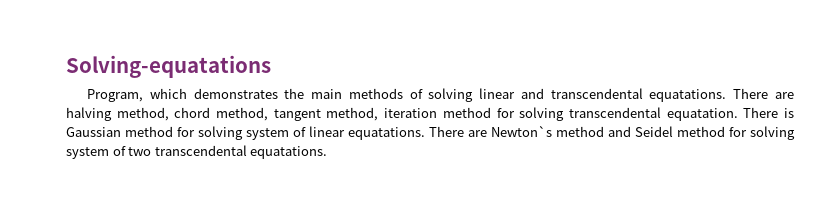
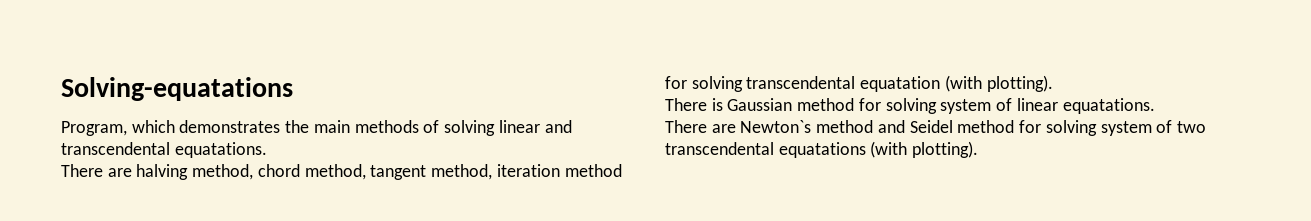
- Program, which demonstrates the main methods of solving linear and transcendental equatations. There are halving method, chord method, tangent method, iteration method for solving transcendental equatation. There is Gaussian method for solving system of linear equatations. There are Newton`s method and Seidel method for solving system of two transcendental equatations.
+ Program, which demonstrates the main methods of solving linear and transcendental equatations.
+ There are halving method, chord method, tangent method, iteration method for solving transcendental equatation (with plotting).
+ There is Gaussian method for solving system of linear equatations.
+ There are Newton`s method and Seidel method for solving system of two transcendental equatations (with plotting).

